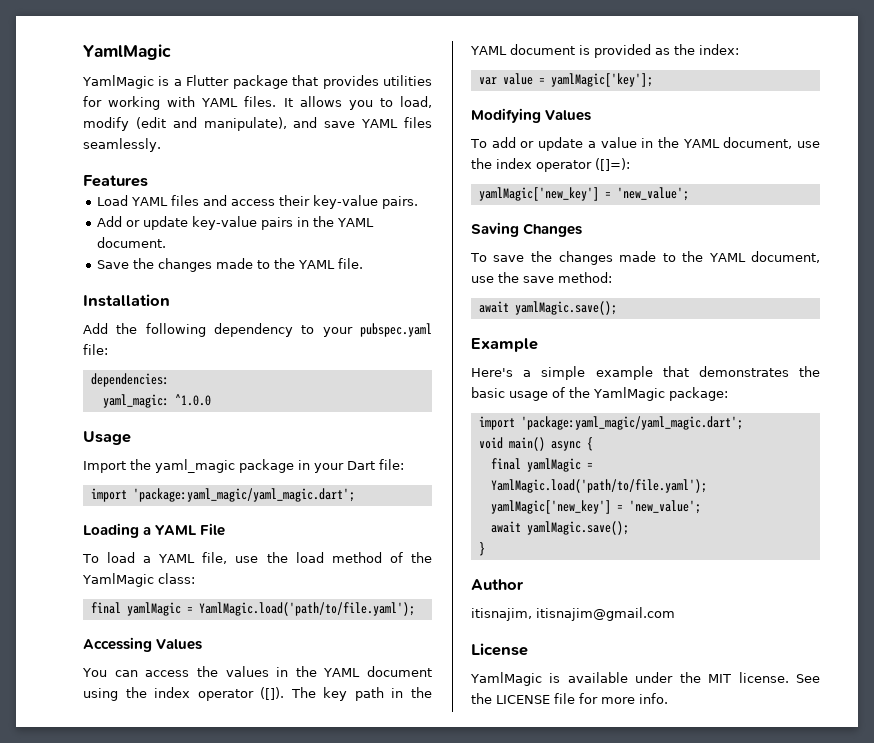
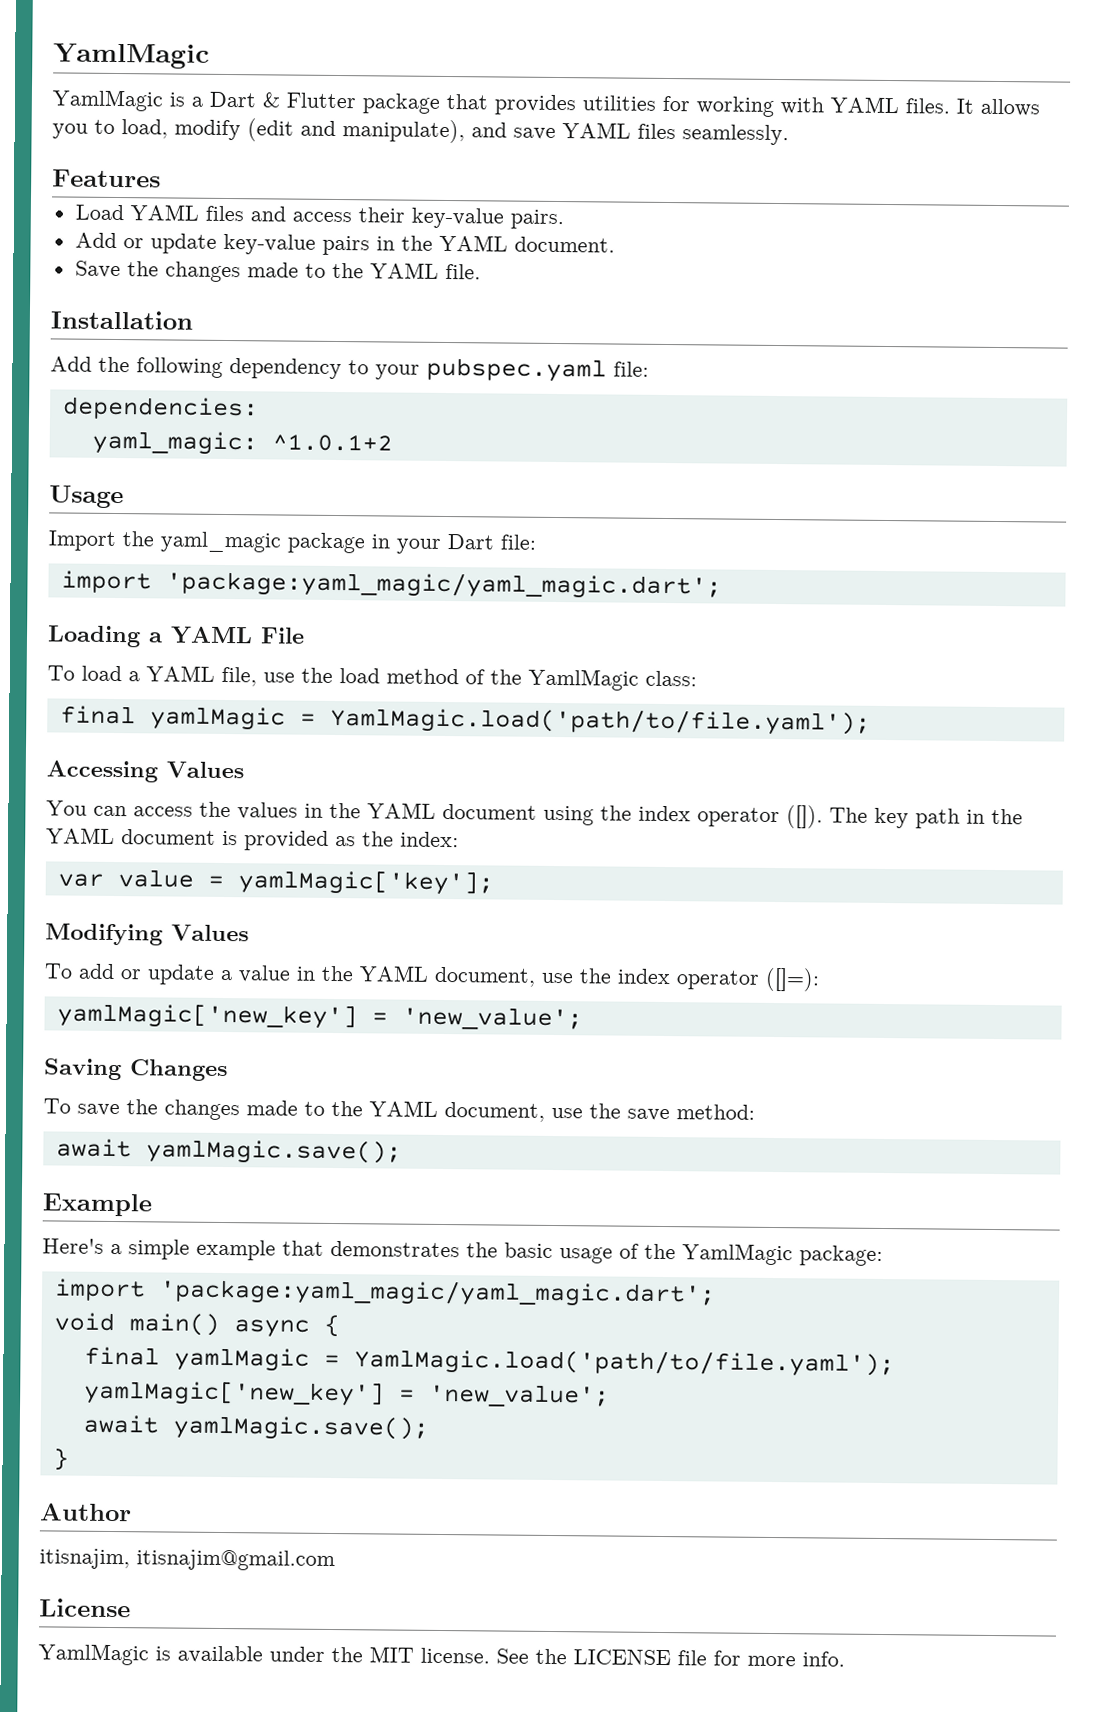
- YamlMagic is a Flutter package that provides utilities for working with YAML files.
+ YamlMagic is a Dart & Flutter package that provides utilities for working with YAML files.
- yaml_magic: ^1.0.0
+ yaml_magic: ^1.0.1+2

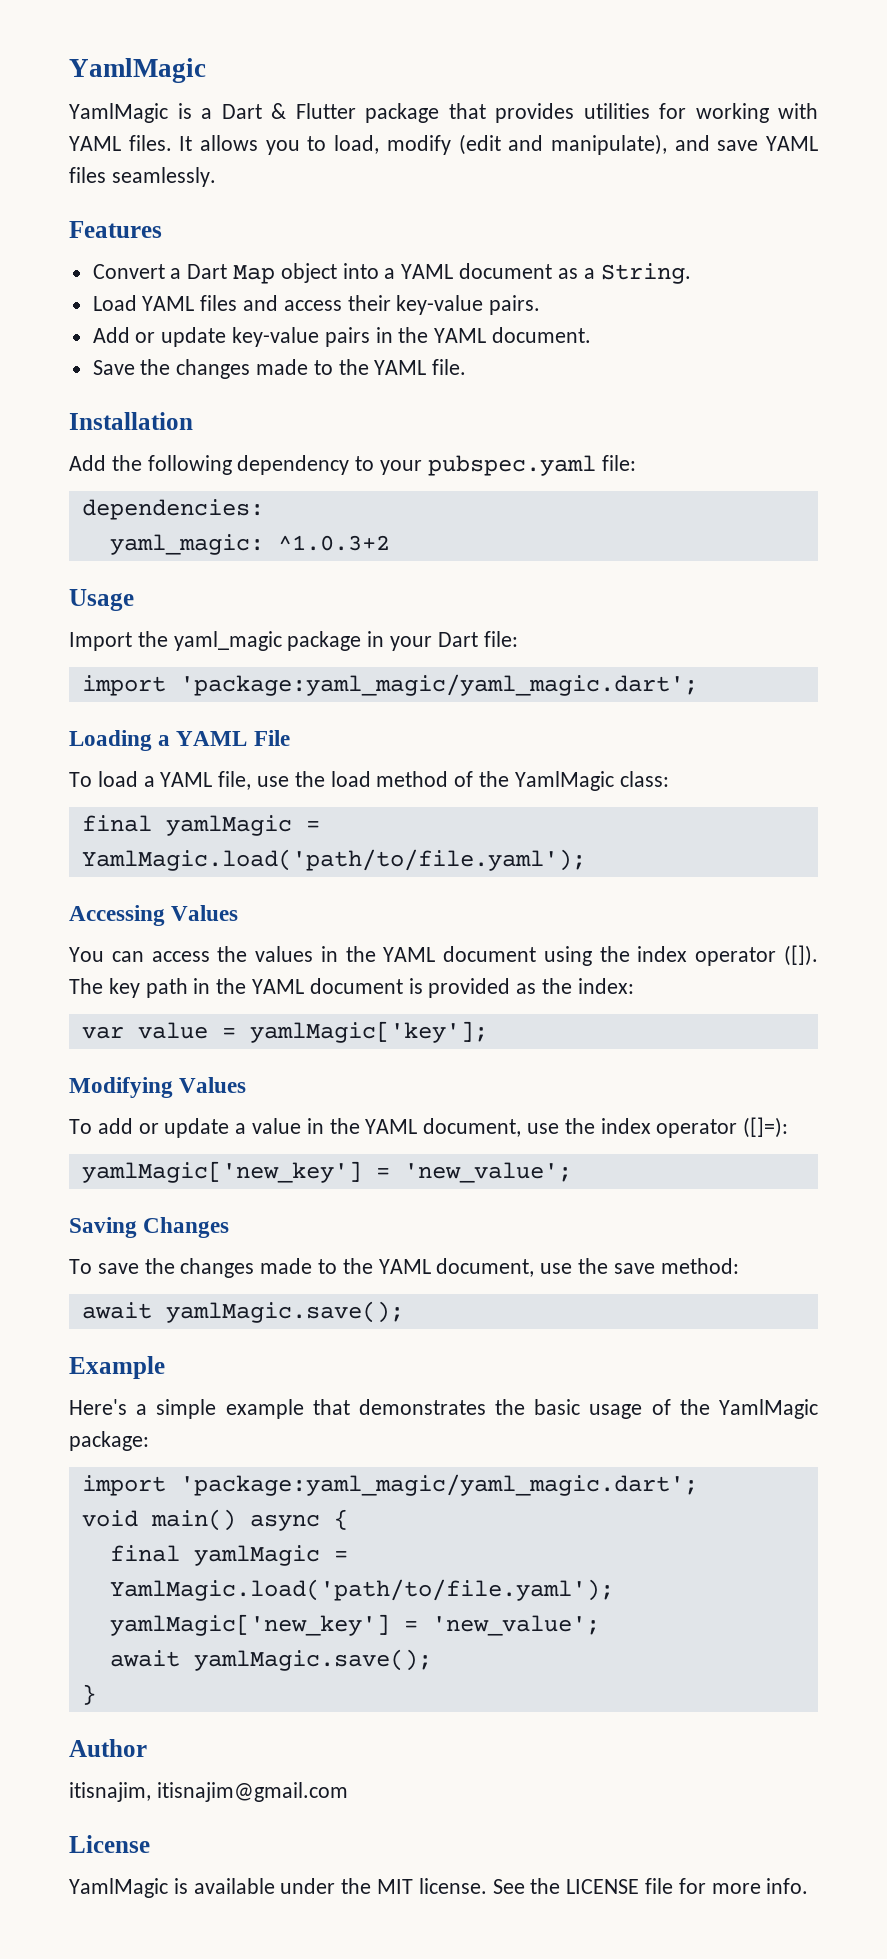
+ Convert a Dart Map object into a YAML document as a String.
- yaml_magic: ^1.0.1+2
+ yaml_magic: ^1.0.3+2

